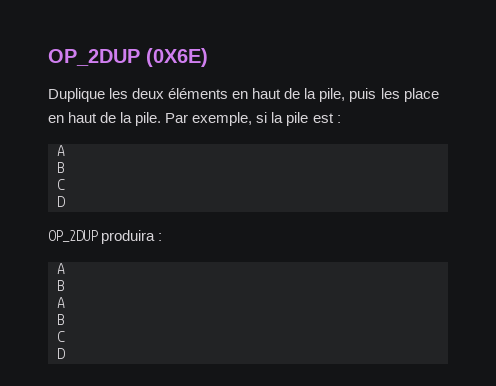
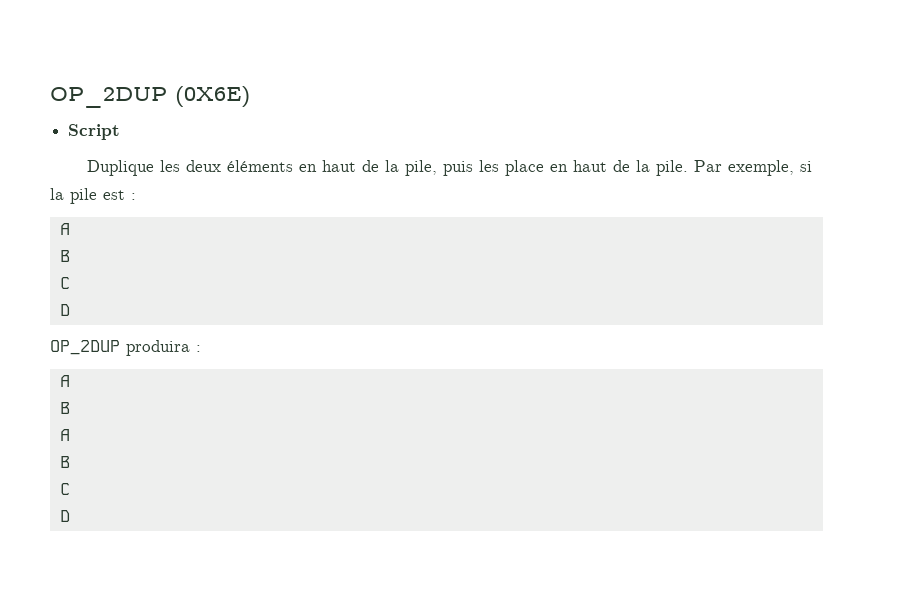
+ Script

